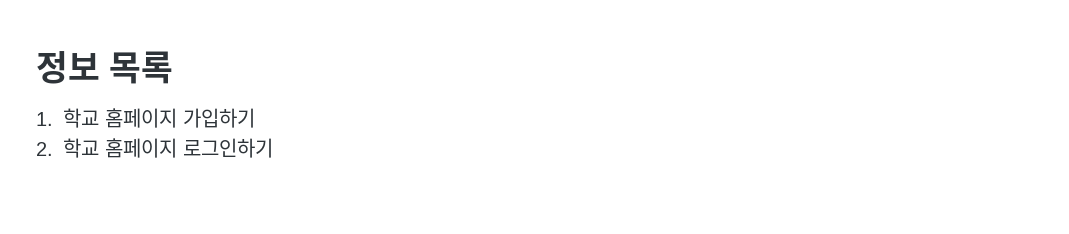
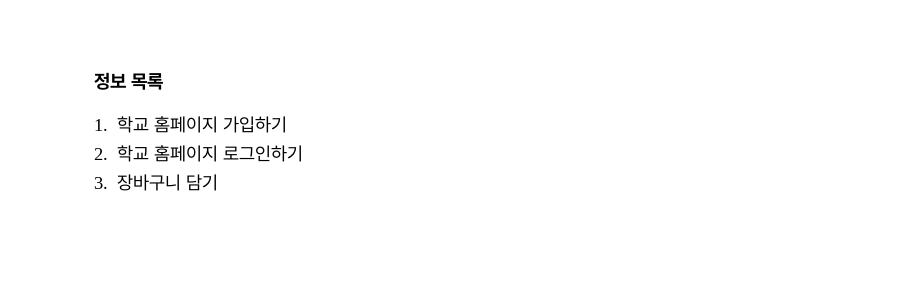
+ 3. 장바구니 담기

